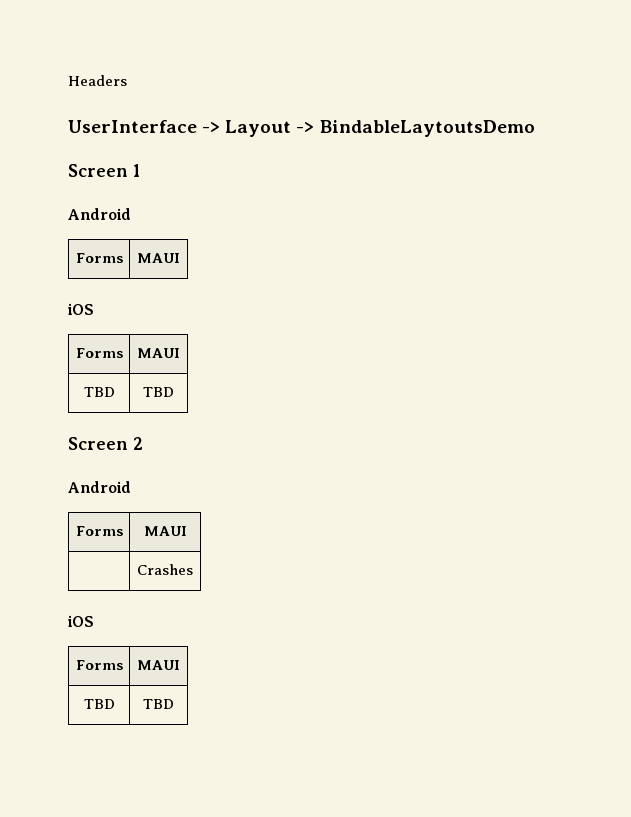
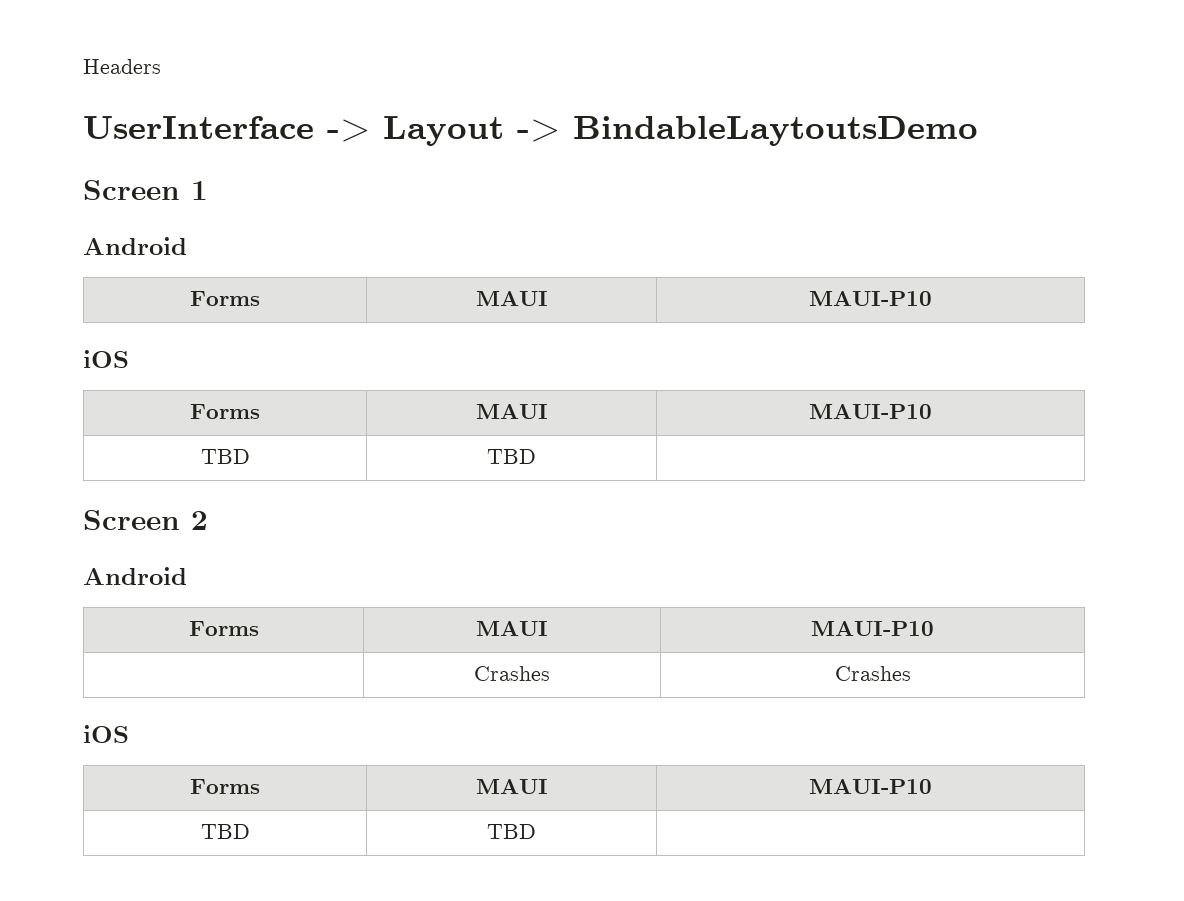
  Screen 1
  Android
- Forms | MAUI
+ Forms | MAUI | MAUI-P10
  iOS
- Forms | MAUI
- TBD | TBD
+ Forms | MAUI | MAUI-P10
+ TBD | TBD |
  Screen 2
  Android
- Forms | MAUI
- | Crashes
+ Forms | MAUI | MAUI-P10
+ | Crashes | Crashes
  iOS
- Forms | MAUI
- TBD | TBD
+ Forms | MAUI | MAUI-P10
+ TBD | TBD |

